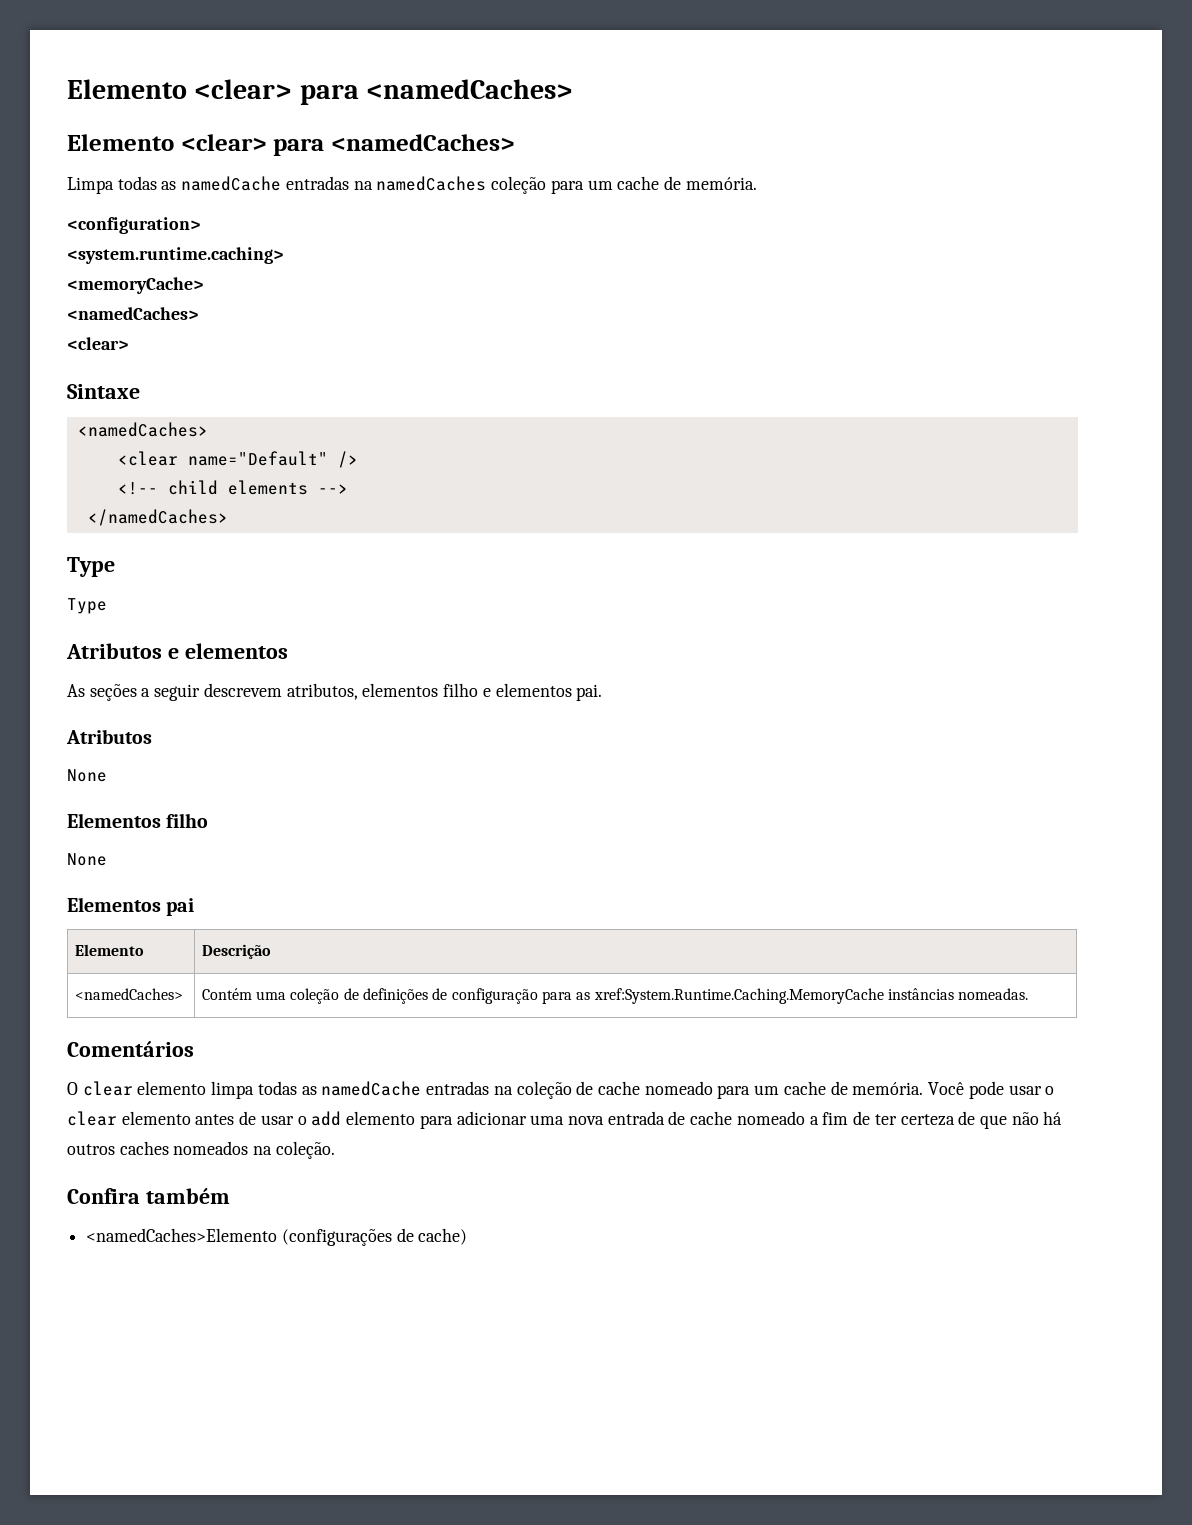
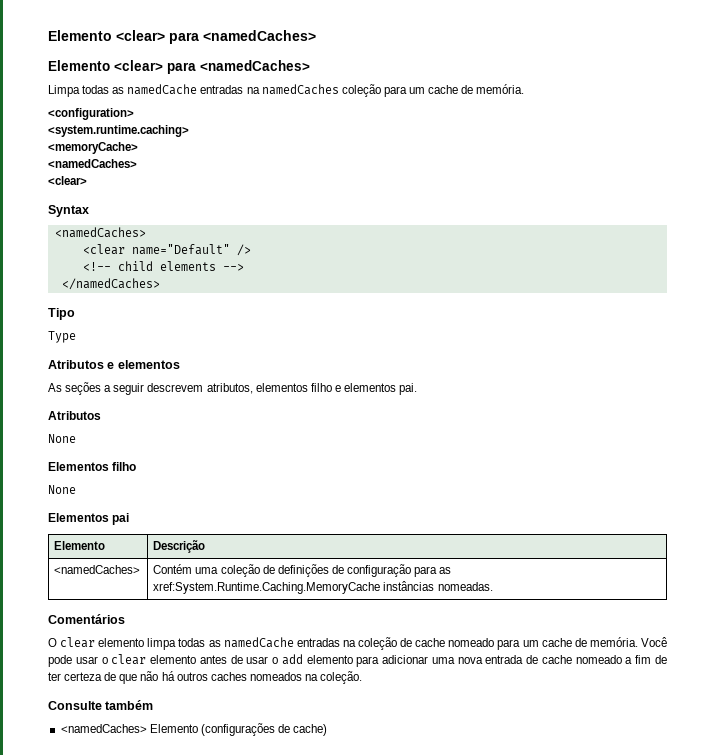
- Sintaxe
+ Syntax
  </namedCaches>
- Type
+ Tipo
- Confira também
+ Consulte também
- <namedCaches>Elemento (configurações de cache)
+ <namedCaches> Elemento (configurações de cache)

